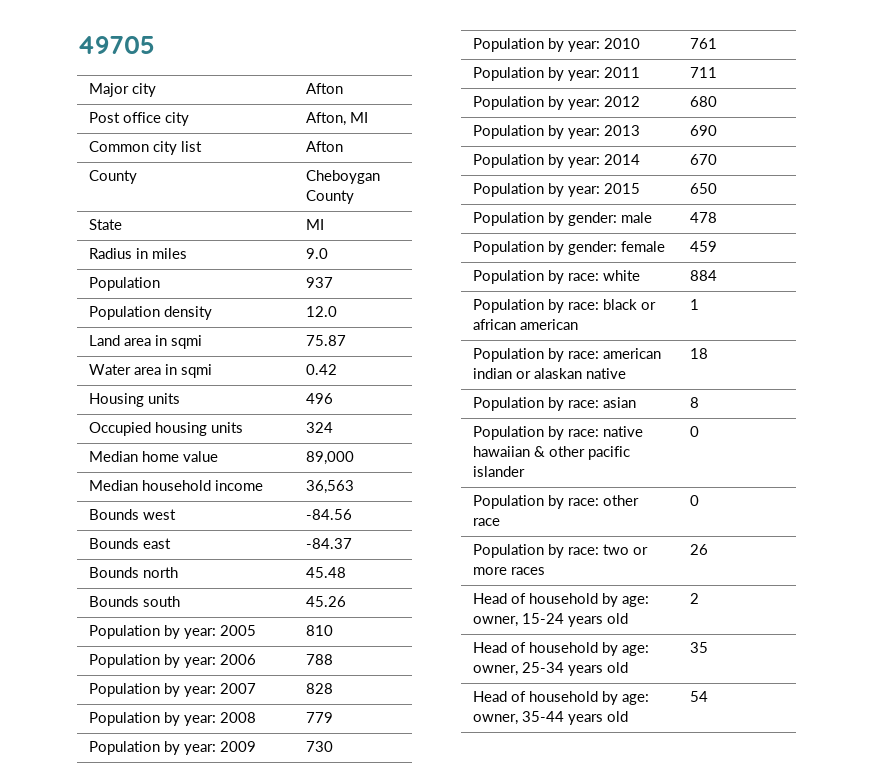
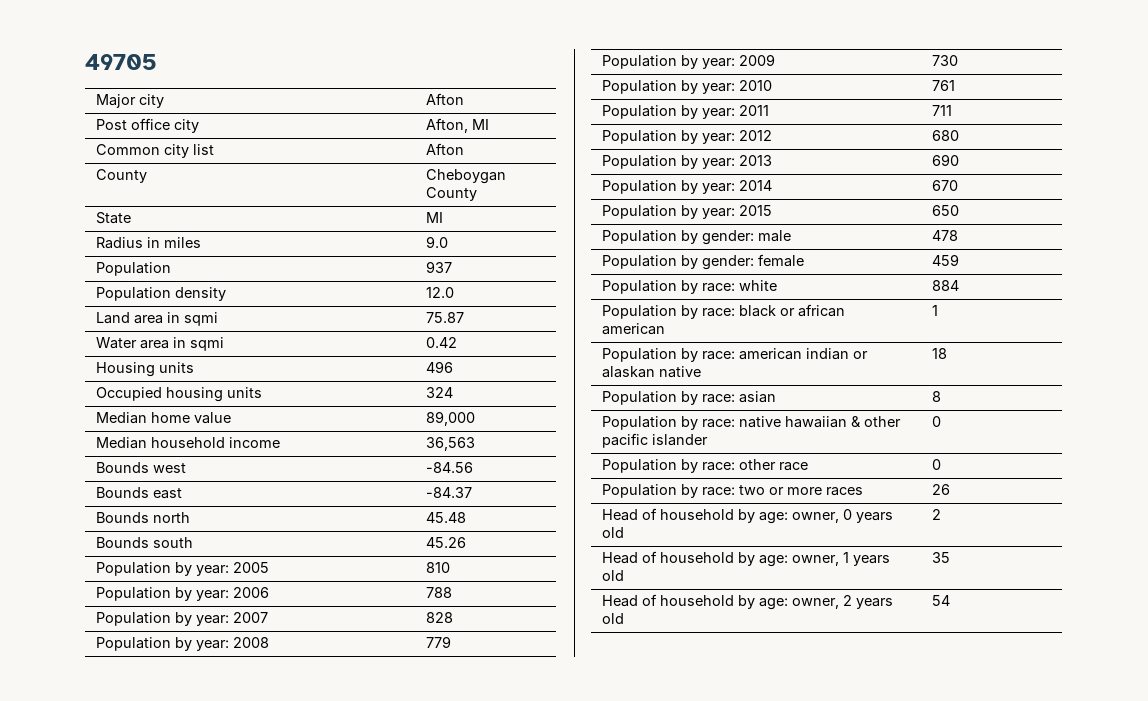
- Head of household by age: owner, 15-24 years old | 2
+ Head of household by age: owner, 0 years old | 2
- Head of household by age: owner, 25-34 years old | 35
+ Head of household by age: owner, 1 years old | 35
- Head of household by age: owner, 35-44 years old | 54
+ Head of household by age: owner, 2 years old | 54

